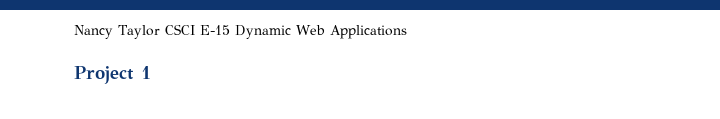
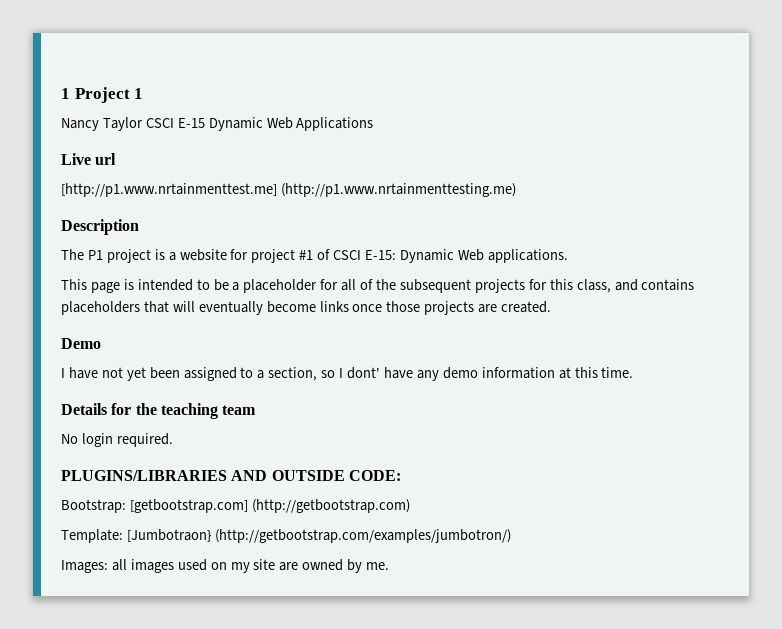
+ 1 Project 1
- Project 1
+ Live url
+ [http://p1.www.nrtainmenttest.me] (http://p1.www.nrtainmenttesting.me)
+ Description
+ The P1 project is a website for project #1 of CSCI E-15: Dynamic Web applications.
+ This page is intended to be a placeholder for all of the subsequent projects for this class, and contains placeholders that will eventually become links once those projects are created.
+ Demo
+ I have not yet been assigned to a section, so I dont' have any demo information at this time.
+ Details for the teaching team
+ No login required.
+ PLUGINS/LIBRARIES AND OUTSIDE CODE:
+ Bootstrap: [getbootstrap.com] (http://getbootstrap.com)
+ Template: [Jumbotraon} (http://getbootstrap.com/examples/jumbotron/)
+ Images: all images used on my site are owned by me.

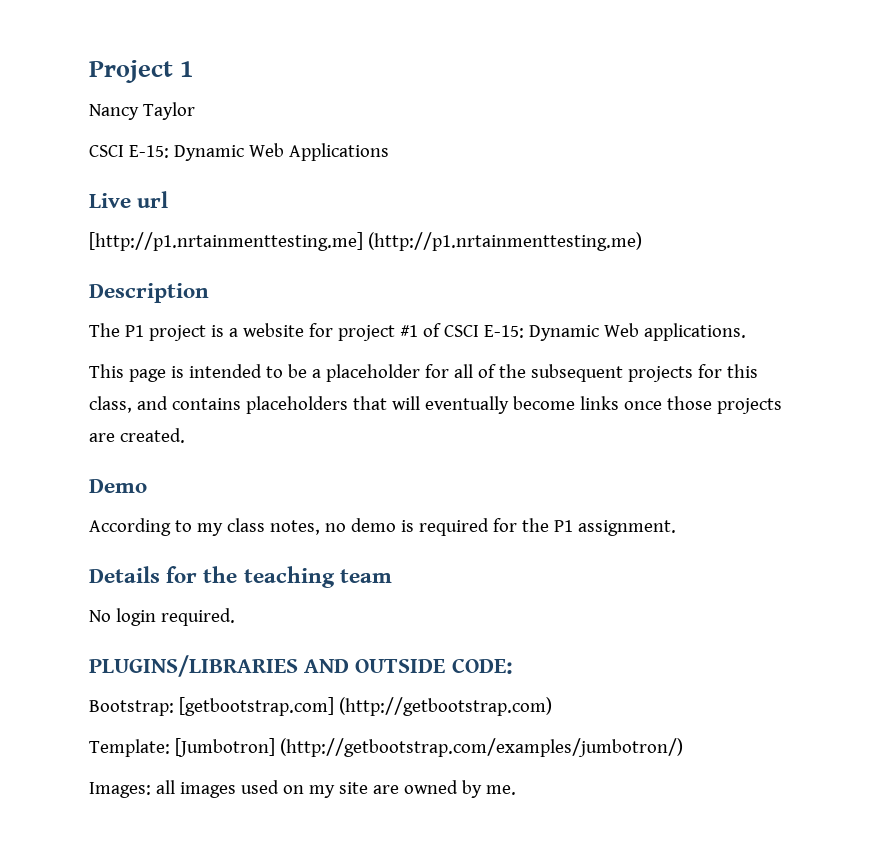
- 1 Project 1
+ Project 1
- Nancy Taylor CSCI E-15 Dynamic Web Applications
+ Nancy Taylor
+ CSCI E-15: Dynamic Web Applications
- [http://p1.www.nrtainmenttest.me] (http://p1.www.nrtainmenttesting.me)
+ [http://p1.nrtainmenttesting.me] (http://p1.nrtainmenttesting.me)
- I have not yet been assigned to a section, so I dont' have any demo information at this time.
+ According to my class notes, no demo is required for the P1 assignment.
- Template: [Jumbotraon} (http://getbootstrap.com/examples/jumbotron/)
+ Template: [Jumbotron] (http://getbootstrap.com/examples/jumbotron/)

